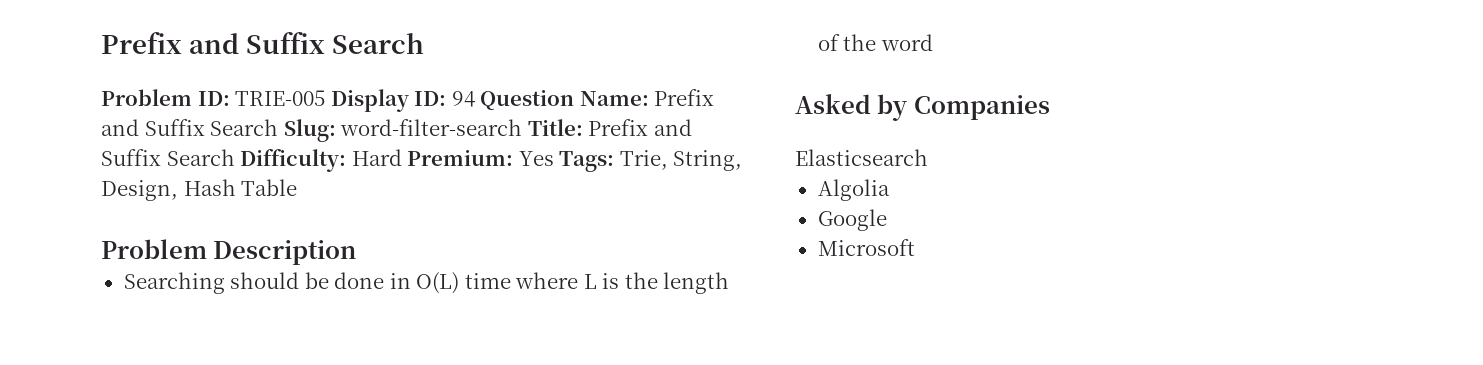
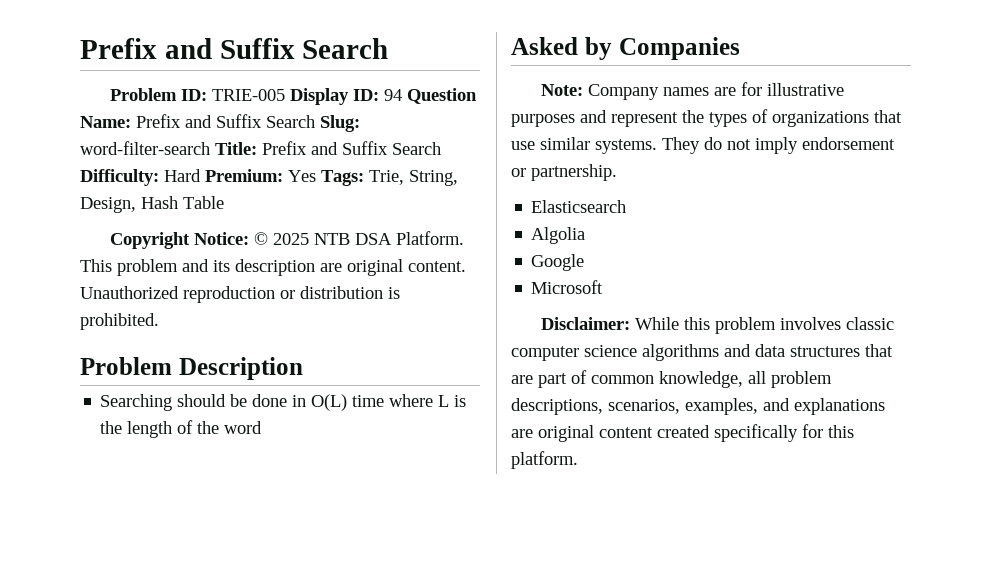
+ Copyright Notice: © 2025 NTB DSA Platform. This problem and its description are original content. Unauthorized reproduction or distribution is prohibited.
+ Note: Company names are for illustrative purposes and represent the types of organizations that use similar systems. They do not imply endorsement or partnership.
  Elasticsearch
  Algolia
  Google
  Microsoft
+ Disclaimer: While this problem involves classic computer science algorithms and data structures that are part of common knowledge, all problem descriptions, scenarios, examples, and explanations are original content created specifically for this platform.

